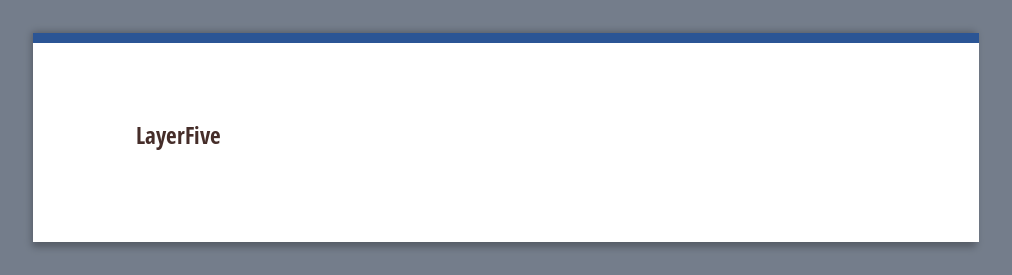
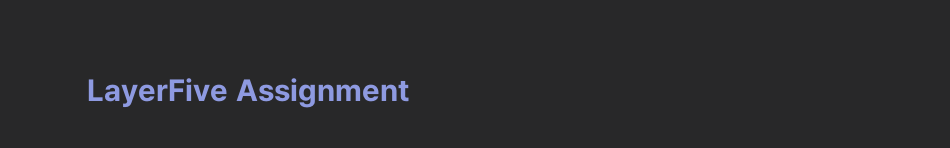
- LayerFive
+ LayerFive Assignment

